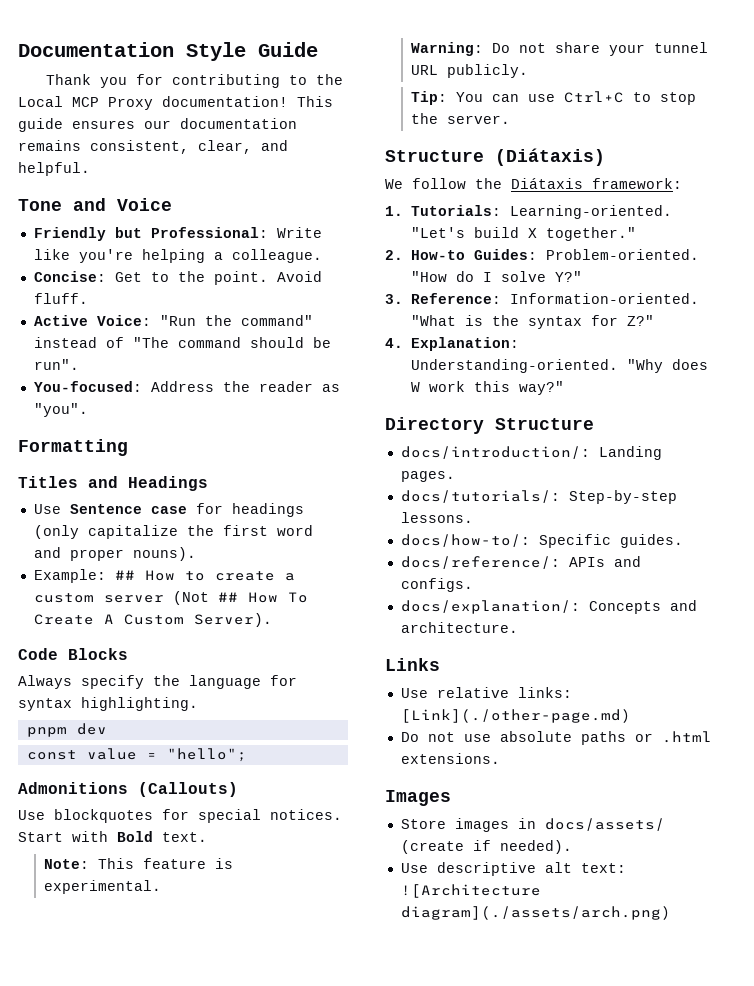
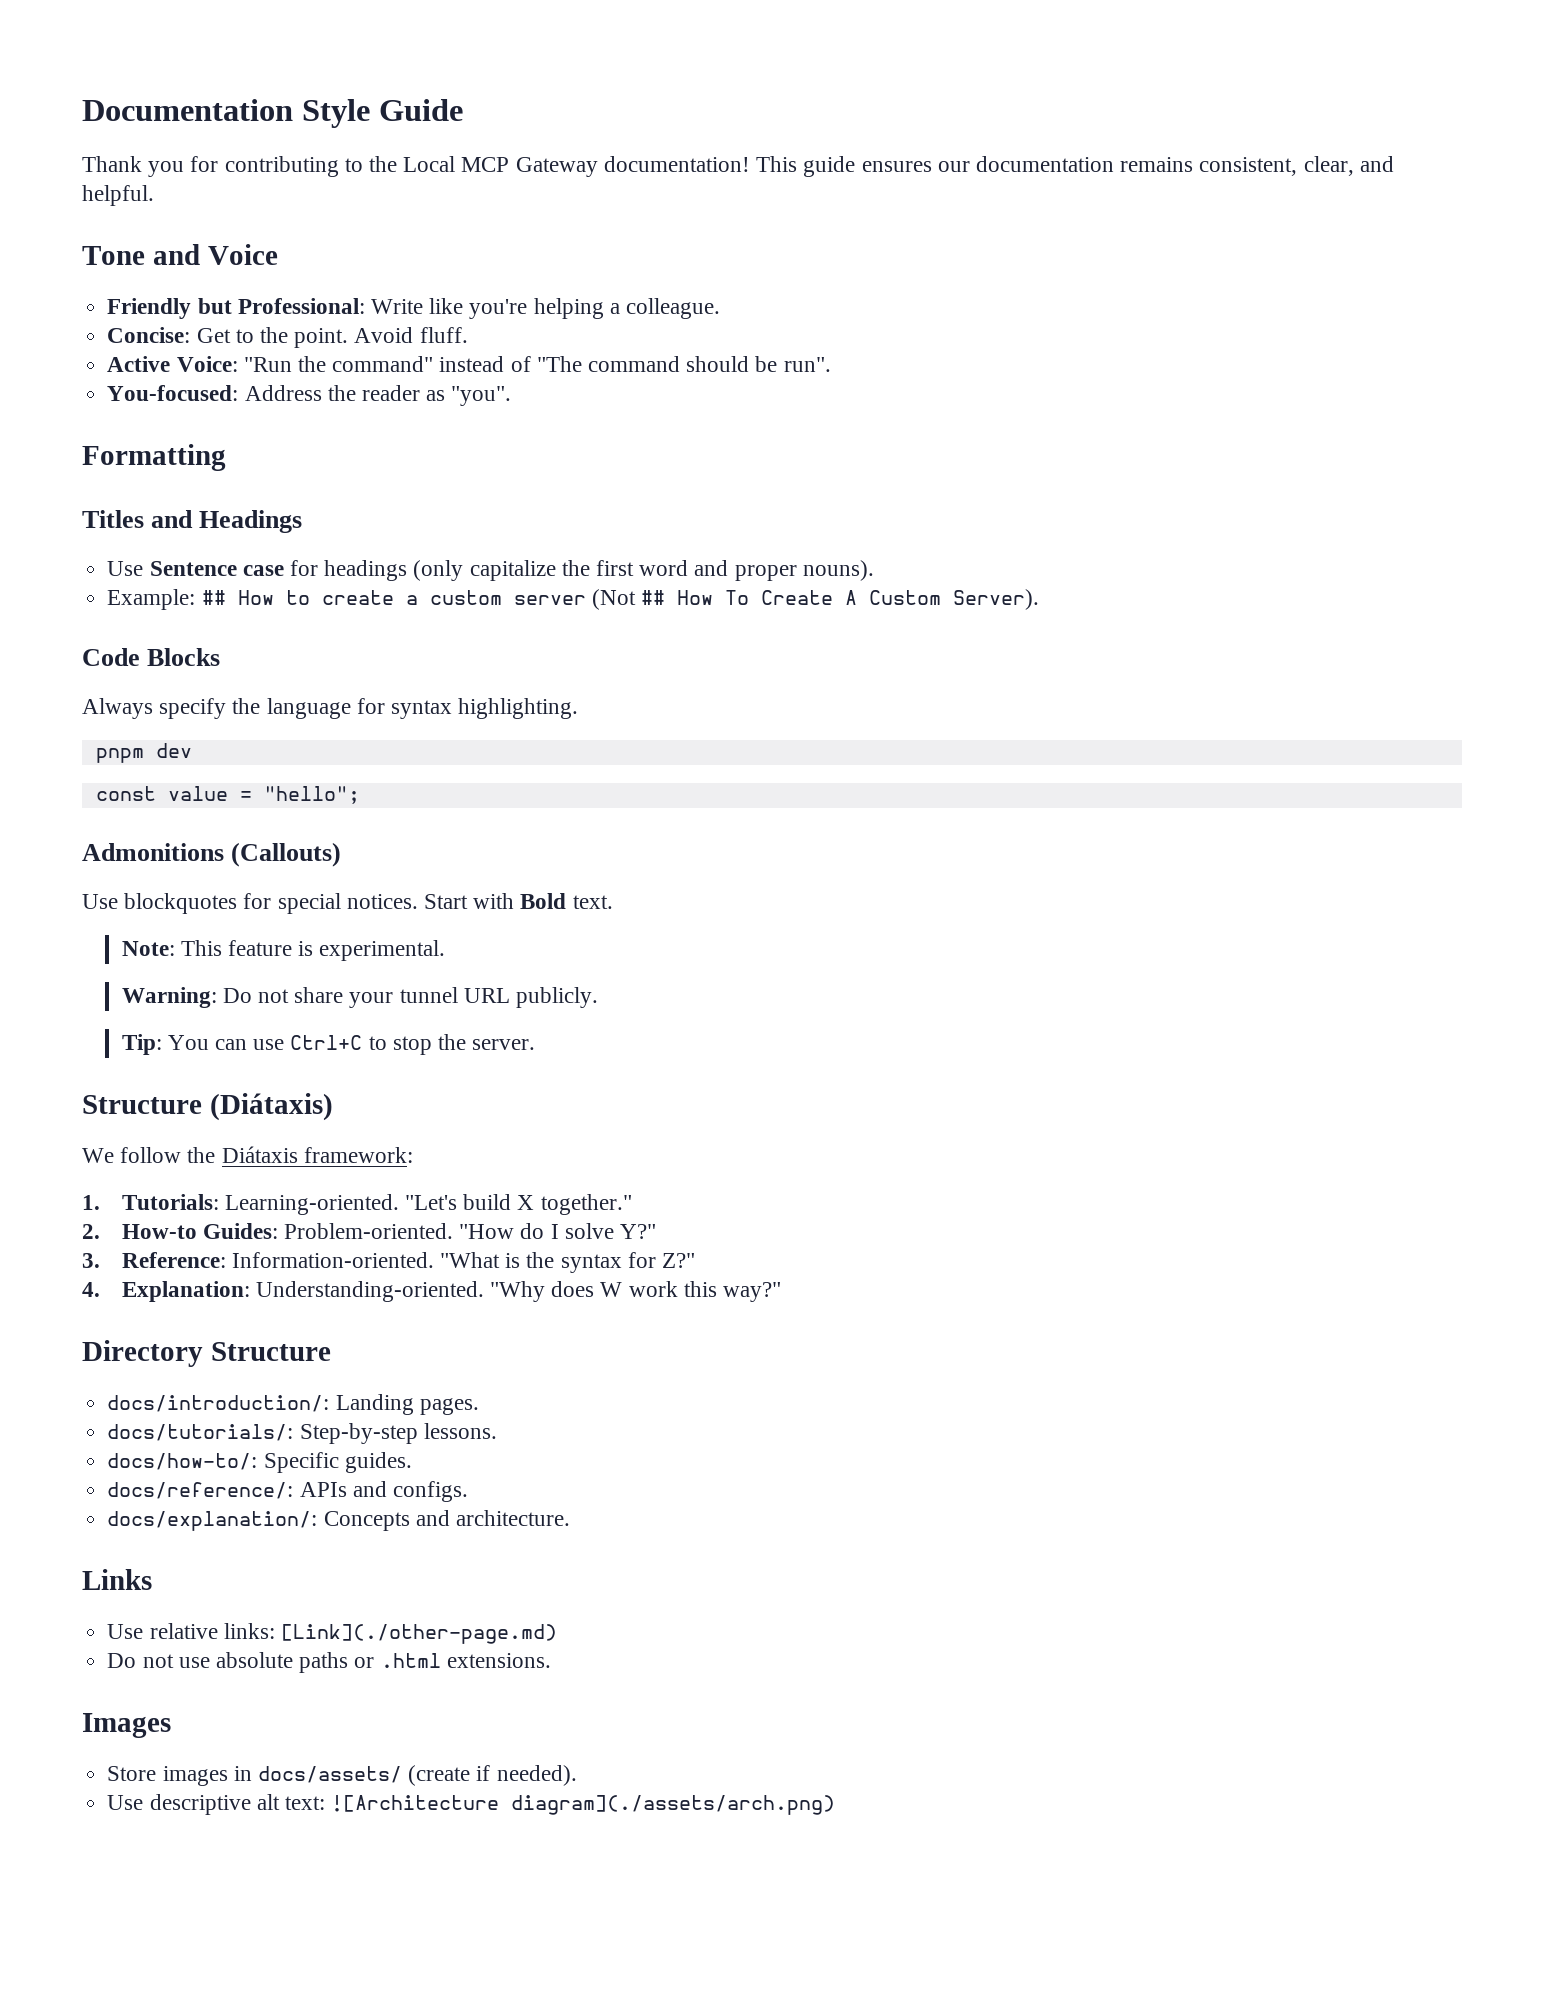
- Thank you for contributing to the Local MCP Proxy documentation!
+ Thank you for contributing to the Local MCP Gateway documentation!

